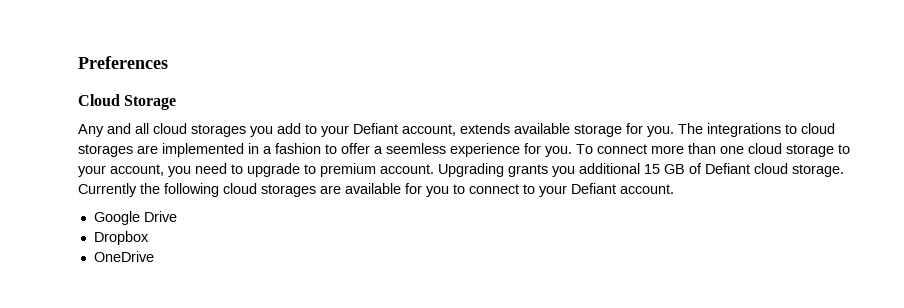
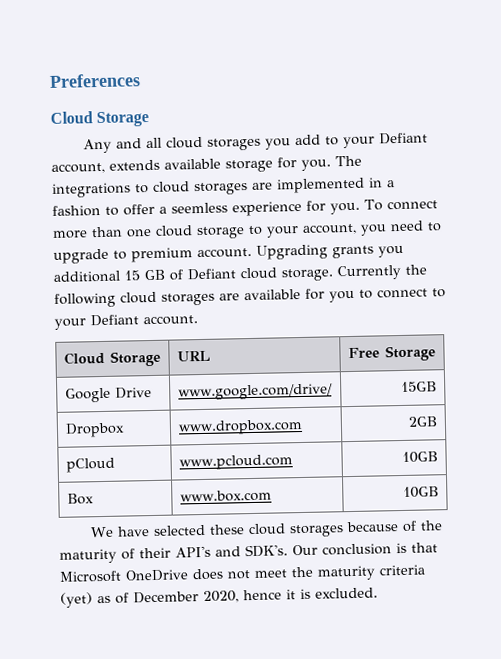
- Google Drive
- Dropbox
- OneDrive
+ Cloud Storage | URL | Free Storage
+ Google Drive | www.google.com/drive/ | 15GB
+ Dropbox | www.dropbox.com | 2GB
+ pCloud | www.pcloud.com | 10GB
+ Box | www.box.com | 10GB
+ We have selected these cloud storages because of the maturity of their API's and SDK's. Our conclusion is that Microsoft OneDrive does not meet the maturity criteria (yet) as of December 2020, hence it is excluded.

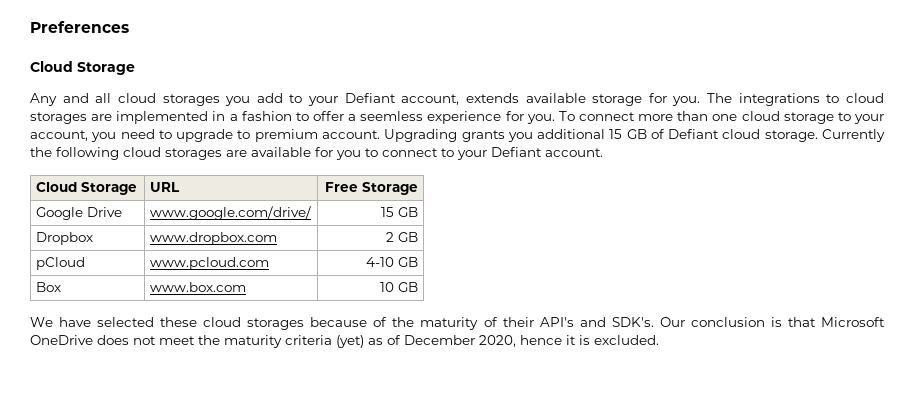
- Google Drive | www.google.com/drive/ | 15GB
+ Google Drive | www.google.com/drive/ | 15 GB
- Dropbox | www.dropbox.com | 2GB
+ Dropbox | www.dropbox.com | 2 GB
- pCloud | www.pcloud.com | 10GB
+ pCloud | www.pcloud.com | 4-10 GB
- Box | www.box.com | 10GB
+ Box | www.box.com | 10 GB

